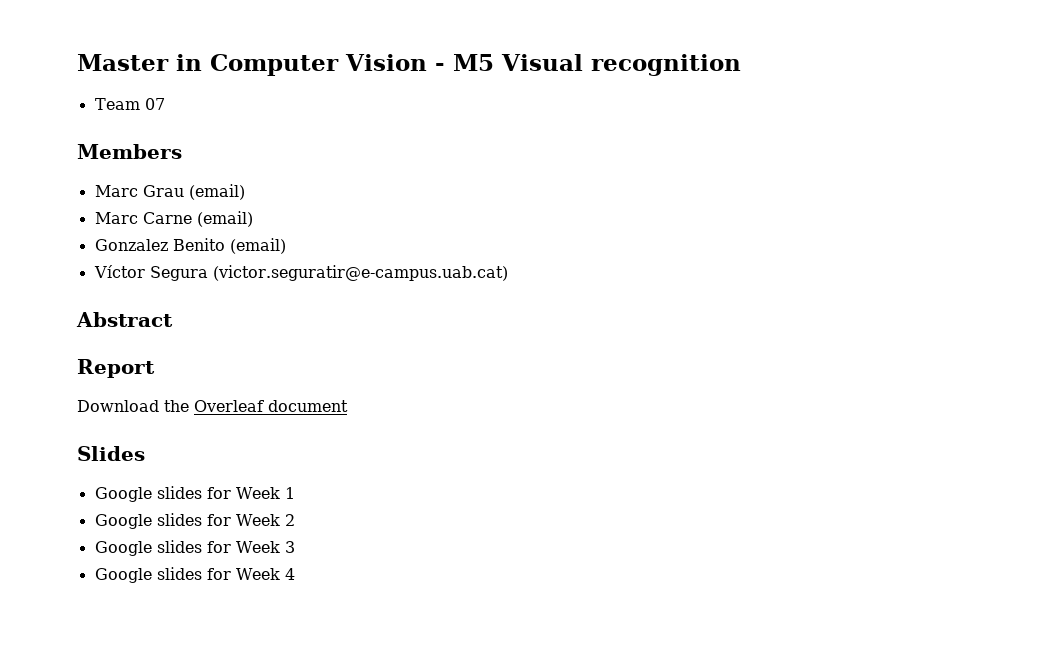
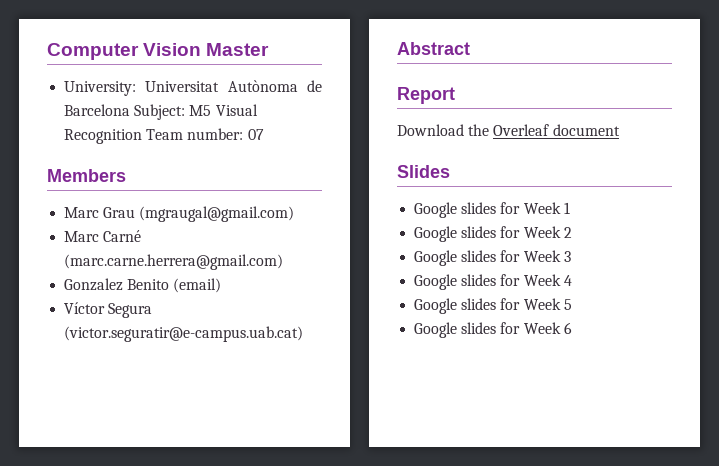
- Master in Computer Vision - M5 Visual recognition
- Team 07
+ Computer Vision Master
+ University: Universitat Autònoma de Barcelona Subject: M5 Visual Recognition Team number: 07
- Marc Grau (email)
- Marc Carne (email)
+ Marc Grau (mgraugal@gmail.com)
+ Marc Carné (marc.carne.herrera@gmail.com)
+ Google slides for Week 5
+ Google slides for Week 6

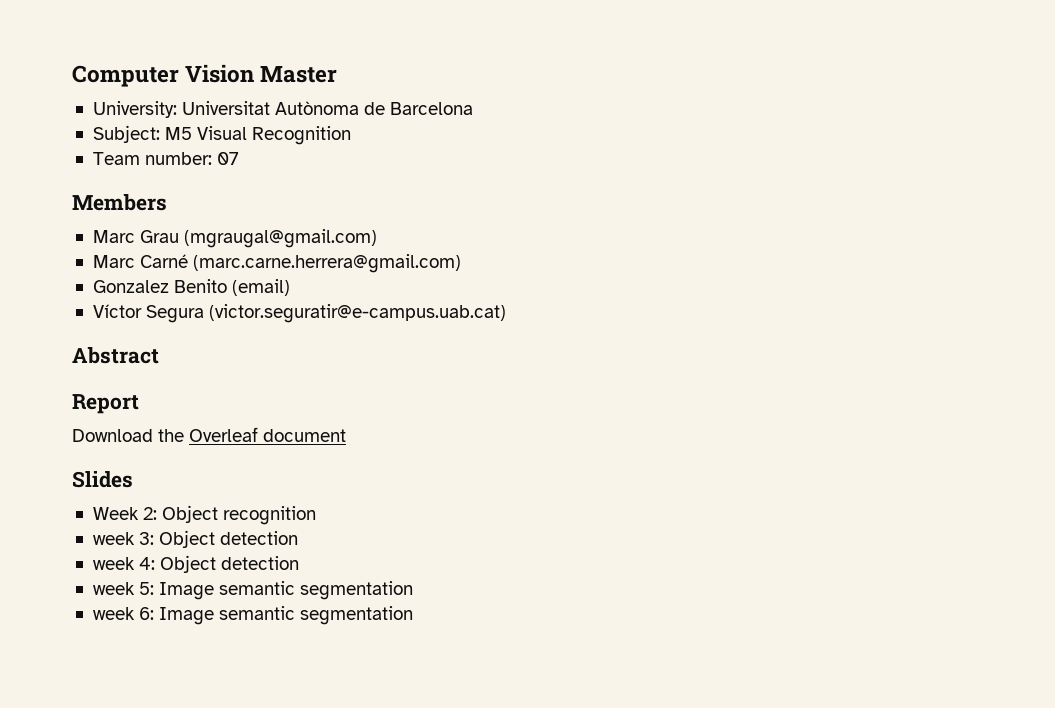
- University: Universitat Autònoma de Barcelona Subject: M5 Visual Recognition Team number: 07
+ University: Universitat Autònoma de Barcelona
+ Subject: M5 Visual Recognition
+ Team number: 07
- Google slides for Week 1
- Google slides for Week 2
- Google slides for Week 3
- Google slides for Week 4
- Google slides for Week 5
- Google slides for Week 6
+ Week 2: Object recognition
+ week 3: Object detection
+ week 4: Object detection
+ week 5: Image semantic segmentation
+ week 6: Image semantic segmentation

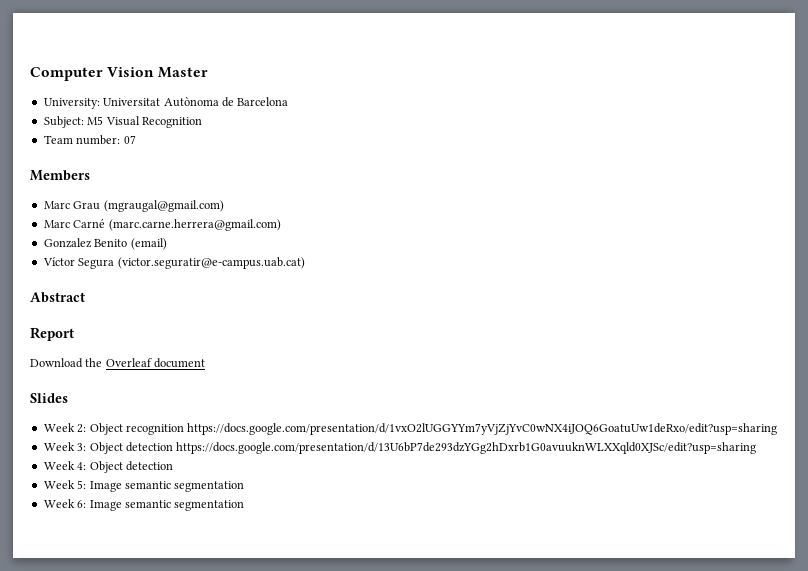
- Week 2: Object recognition
- week 3: Object detection
- week 4: Object detection
+ Week 2: Object recognition https://docs.google.com/presentation/d/1vxO2lUGGYYm7yVjZjYvC0wNX4iJOQ6GoatuUw1deRxo/edit?usp=sharing
+ Week 3: Object detection https://docs.google.com/presentation/d/13U6bP7de293dzYGg2hDxrb1G0avuuknWLXXqld0XJSc/edit?usp=sharing
+ Week 4: Object detection
- week 5: Image semantic segmentation
+ Week 5: Image semantic segmentation
- week 6: Image semantic segmentation
+ Week 6: Image semantic segmentation

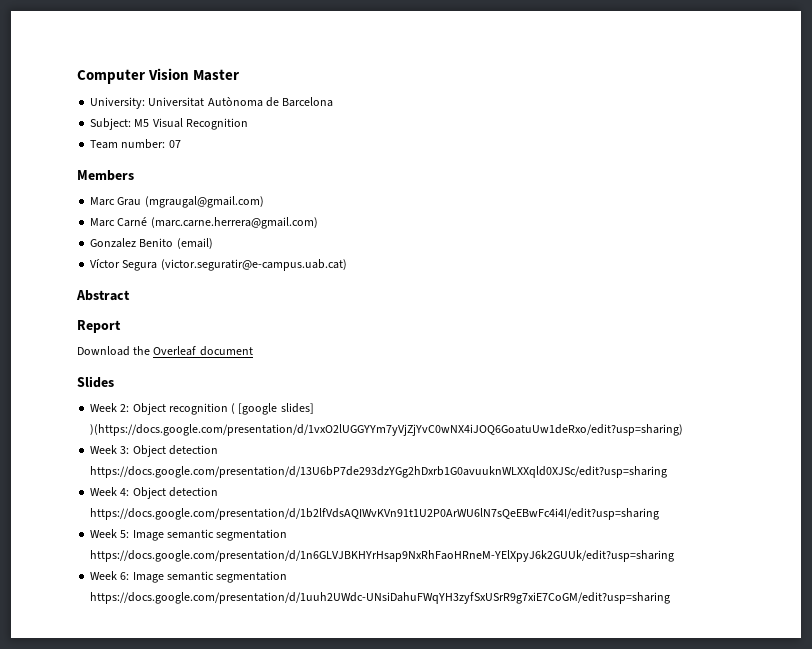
- Week 2: Object recognition https://docs.google.com/presentation/d/1vxO2lUGGYYm7yVjZjYvC0wNX4iJOQ6GoatuUw1deRxo/edit?usp=sharing
+ Week 2: Object recognition ( [google slides] )(https://docs.google.com/presentation/d/1vxO2lUGGYYm7yVjZjYvC0wNX4iJOQ6GoatuUw1deRxo/edit?usp=sharing)
- Week 4: Object detection
+ Week 4: Object detection https://docs.google.com/presentation/d/1b2lfVdsAQIWvKVn91t1U2P0ArWU6lN7sQeEBwFc4i4I/edit?usp=sharing
- Week 5: Image semantic segmentation
+ Week 5: Image semantic segmentation https://docs.google.com/presentation/d/1n6GLVJBKHYrHsap9NxRhFaoHRneM-YElXpyJ6k2GUUk/edit?usp=sharing
- Week 6: Image semantic segmentation
+ Week 6: Image semantic segmentation https://docs.google.com/presentation/d/1uuh2UWdc-UNsiDahuFWqYH3zyfSxUSrR9g7xiE7CoGM/edit?usp=sharing

